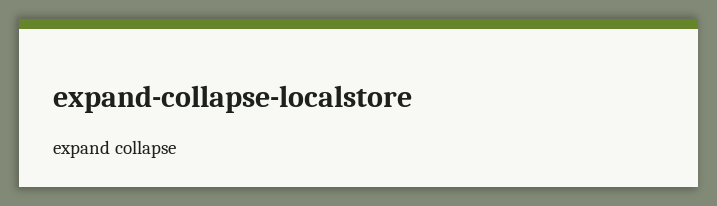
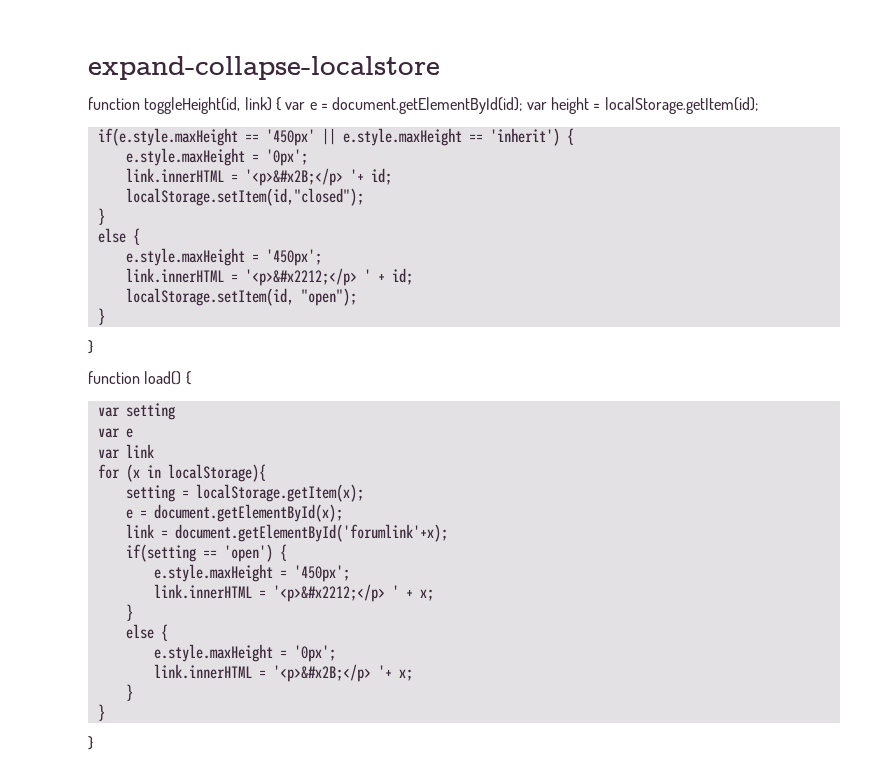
- expand collapse
+ function toggleHeight(id, link) { var e = document.getElementById(id); var height = localStorage.getItem(id);
+ if(e.style.maxHeight == '450px' || e.style.maxHeight == 'inherit') {
+ e.style.maxHeight = '0px';
+ link.innerHTML = '<p>&#x2B;</p> '+ id;
+ localStorage.setItem(id,"closed");
+ }
+ else {
+ e.style.maxHeight = '450px';
+ link.innerHTML = '<p>&#x2212;</p> ' + id;
+ localStorage.setItem(id, "open");
+ }
+ }
+ function load() {
+ var setting
+ var e
+ var link
+ for (x in localStorage){
+ setting = localStorage.getItem(x);
+ e = document.getElementById(x);
+ link = document.getElementById('forumlink'+x);
+ if(setting == 'open') {
+ e.style.maxHeight = '450px';
+ link.innerHTML = '<p>&#x2212;</p> ' + x;
+ }
+ else {
+ e.style.maxHeight = '0px';
+ link.innerHTML = '<p>&#x2B;</p> '+ x;
+ }
+ }
+ }

